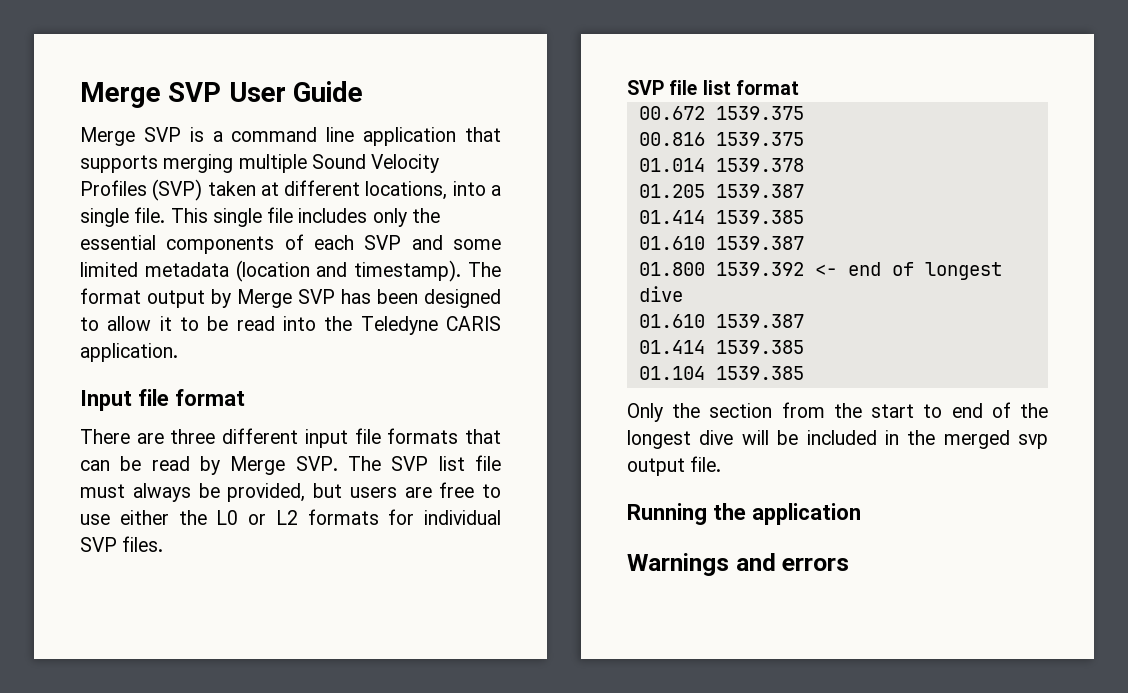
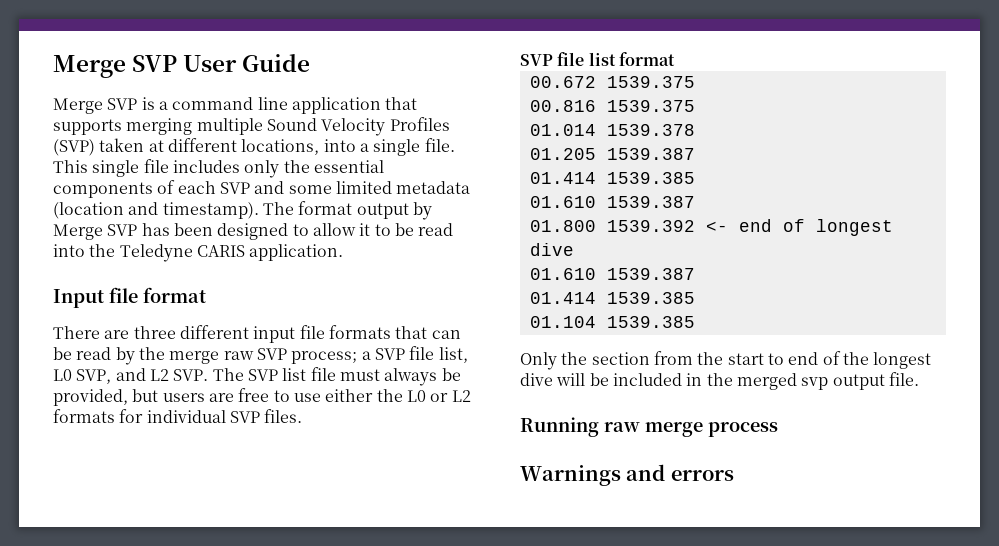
- There are three different input file formats that can be read by Merge SVP. The SVP list file must always be provided, but users are free to use either the L0 or L2 formats for individual SVP files.
+ There are three different input file formats that can be read by the merge raw SVP process; a SVP file list, L0 SVP, and L2 SVP. The SVP list file must always be provided, but users are free to use either the L0 or L2 formats for individual SVP files.
- Running the application
+ Running raw merge process

